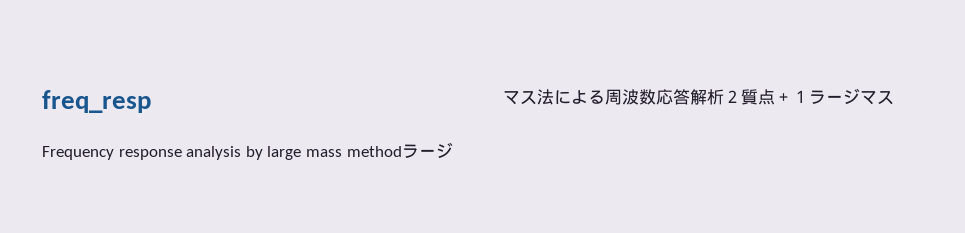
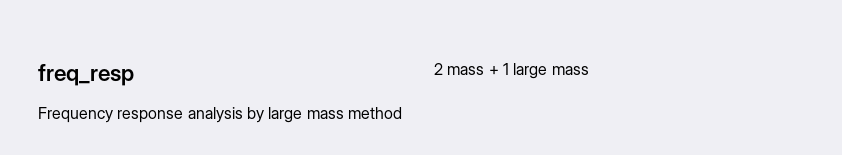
- Frequency response analysis by large mass methodラージマス法による周波数応答解析２質点＋１ラージマス
+ Frequency response analysis by large mass method 2 mass + 1 large mass

